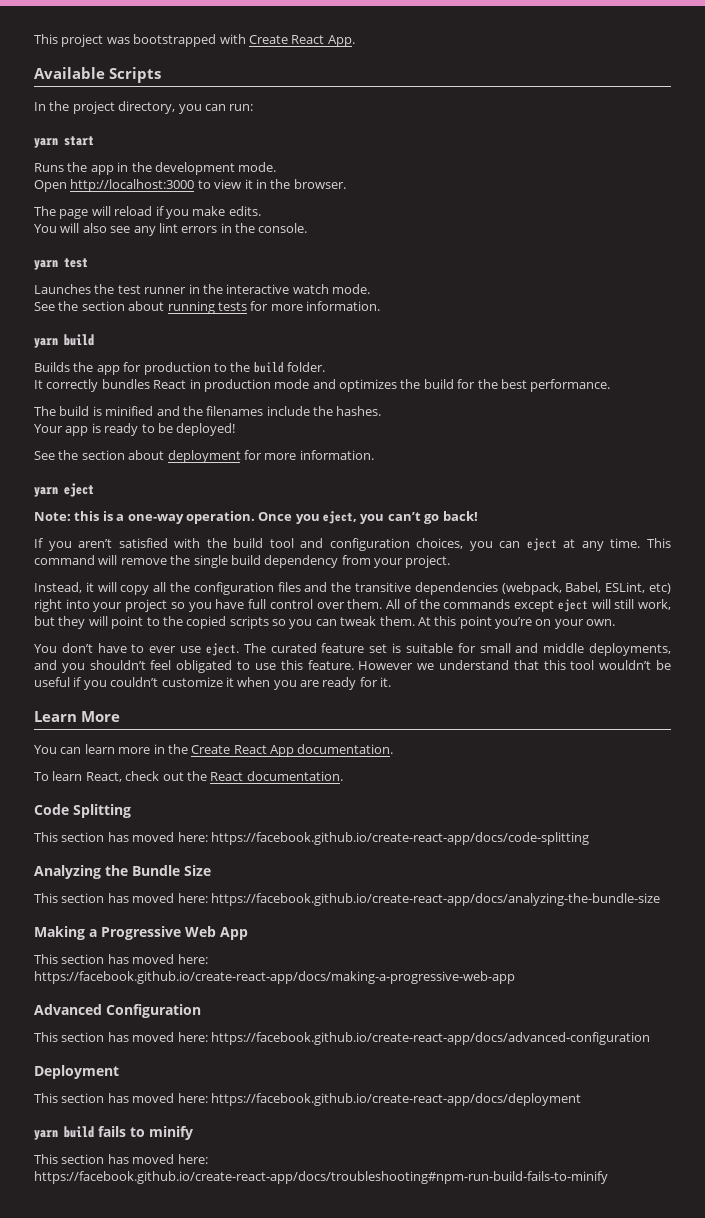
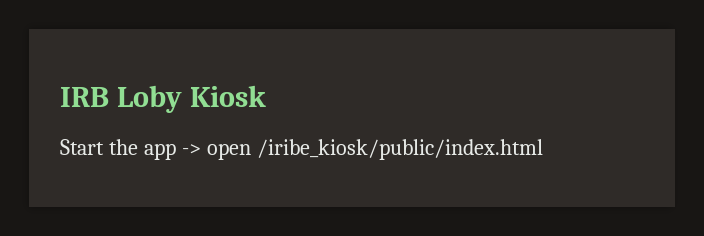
- This project was bootstrapped with Create React App.
- Available Scripts
- In the project directory, you can run:
- yarn start
- Runs the app in the development mode.
- Open http://localhost:3000 to view it in the browser.
- The page will reload if you make edits.
- You will also see any lint errors in the console.
- yarn test
- Launches the test runner in the interactive watch mode.
- See the section about running tests for more information.
- yarn build
- Builds the app for production to the build folder.
- It correctly bundles React in production mode and optimizes the build for the best performance.
- The build is minified and the filenames include the hashes.
- Your app is ready to be deployed!
- See the section about deployment for more information.
- yarn eject
- Note: this is a one-way operation. Once you eject, you can’t go back!
- If you aren’t satisfied with the build tool and configuration choices, you can eject at any time. This command will remove the single build dependency from your project.
- Instead, it will copy all the configuration files and the transitive dependencies (webpack, Babel, ESLint, etc) right into your project so you have full control over them. All of the commands except eject will still work, but they will point to the copied scripts so you can tweak them. At this point you’re on your own.
- You don’t have to ever use eject. The curated feature set is suitable for small and middle deployments, and you shouldn’t feel obligated to use this feature. However we understand that this tool wouldn’t be useful if you couldn’t customize it when you are ready for it.
- Learn More
- You can learn more in the Create React App documentation.
- To learn React, check out the React documentation.
- Code Splitting
- This section has moved here: https://facebook.github.io/create-react-app/docs/code-splitting
- Analyzing the Bundle Size
- This section has moved here: https://facebook.github.io/create-react-app/docs/analyzing-the-bundle-size
- Making a Progressive Web App
- This section has moved here: https://facebook.github.io/create-react-app/docs/making-a-progressive-web-app
- Advanced Configuration
- This section has moved here: https://facebook.github.io/create-react-app/docs/advanced-configuration
- Deployment
- This section has moved here: https://facebook.github.io/create-react-app/docs/deployment
- yarn build fails to minify
- This section has moved here: https://facebook.github.io/create-react-app/docs/troubleshooting#npm-run-build-fails-to-minify
+ IRB Loby Kiosk
+ Start the app -> open /iribe_kiosk/public/index.html

